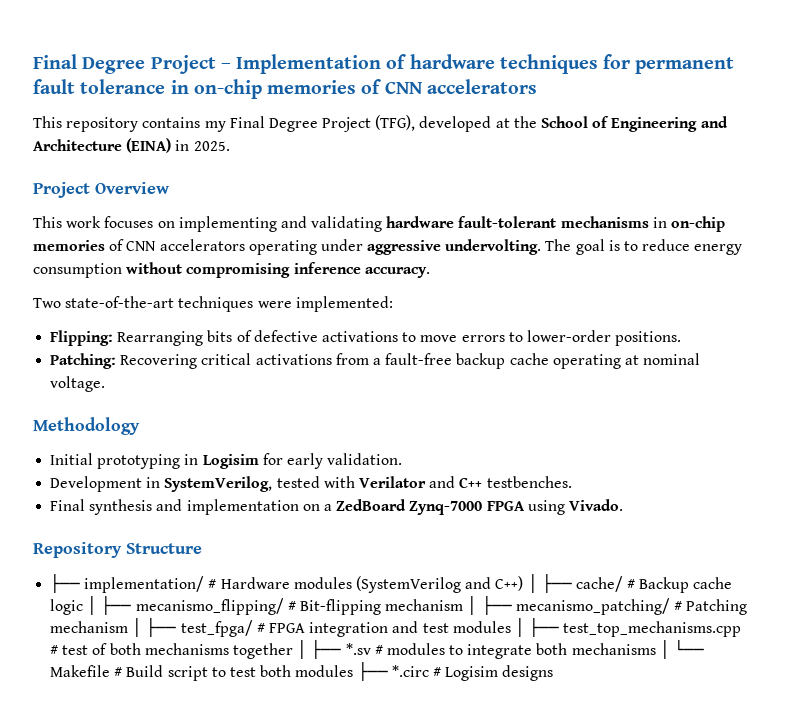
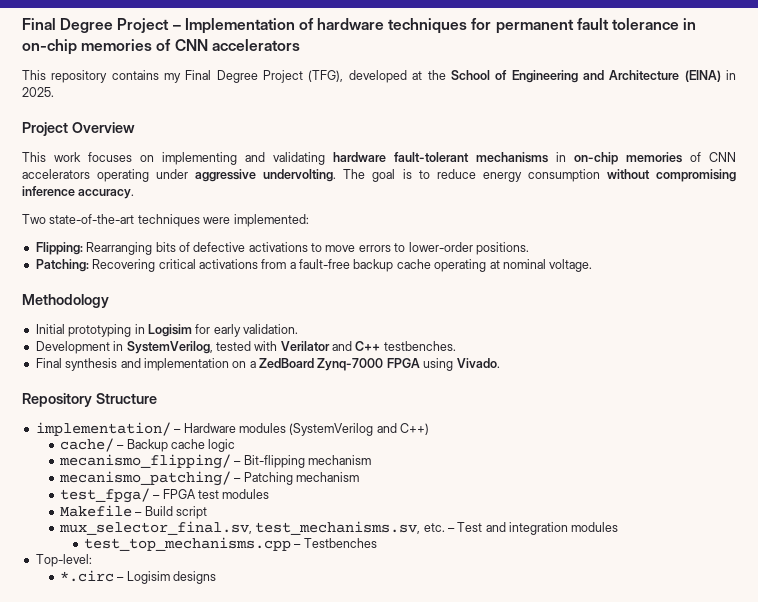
- ├── implementation/ # Hardware modules (SystemVerilog and C++) │ ├── cache/ # Backup cache logic │ ├── mecanismo_flipping/ # Bit-flipping mechanism │ ├── mecanismo_patching/ # Patching mechanism │ ├── test_fpga/ # FPGA integration and test modules │ ├── test_top_mechanisms.cpp # test of both mechanisms together │ ├── *.sv # modules to integrate both mechanisms │ └── Makefile # Build script to test both modules ├── *.circ # Logisim designs
+ implementation/ – Hardware modules (SystemVerilog and C++)
+ cache/ – Backup cache logic
+ mecanismo_flipping/ – Bit-flipping mechanism
+ mecanismo_patching/ – Patching mechanism
+ test_fpga/ – FPGA test modules
+ Makefile – Build script
+ mux_selector_final.sv, test_mechanisms.sv, etc. – Test and integration modules
+ test_top_mechanisms.cpp – Testbenches
+ Top-level:
+ *.circ – Logisim designs

